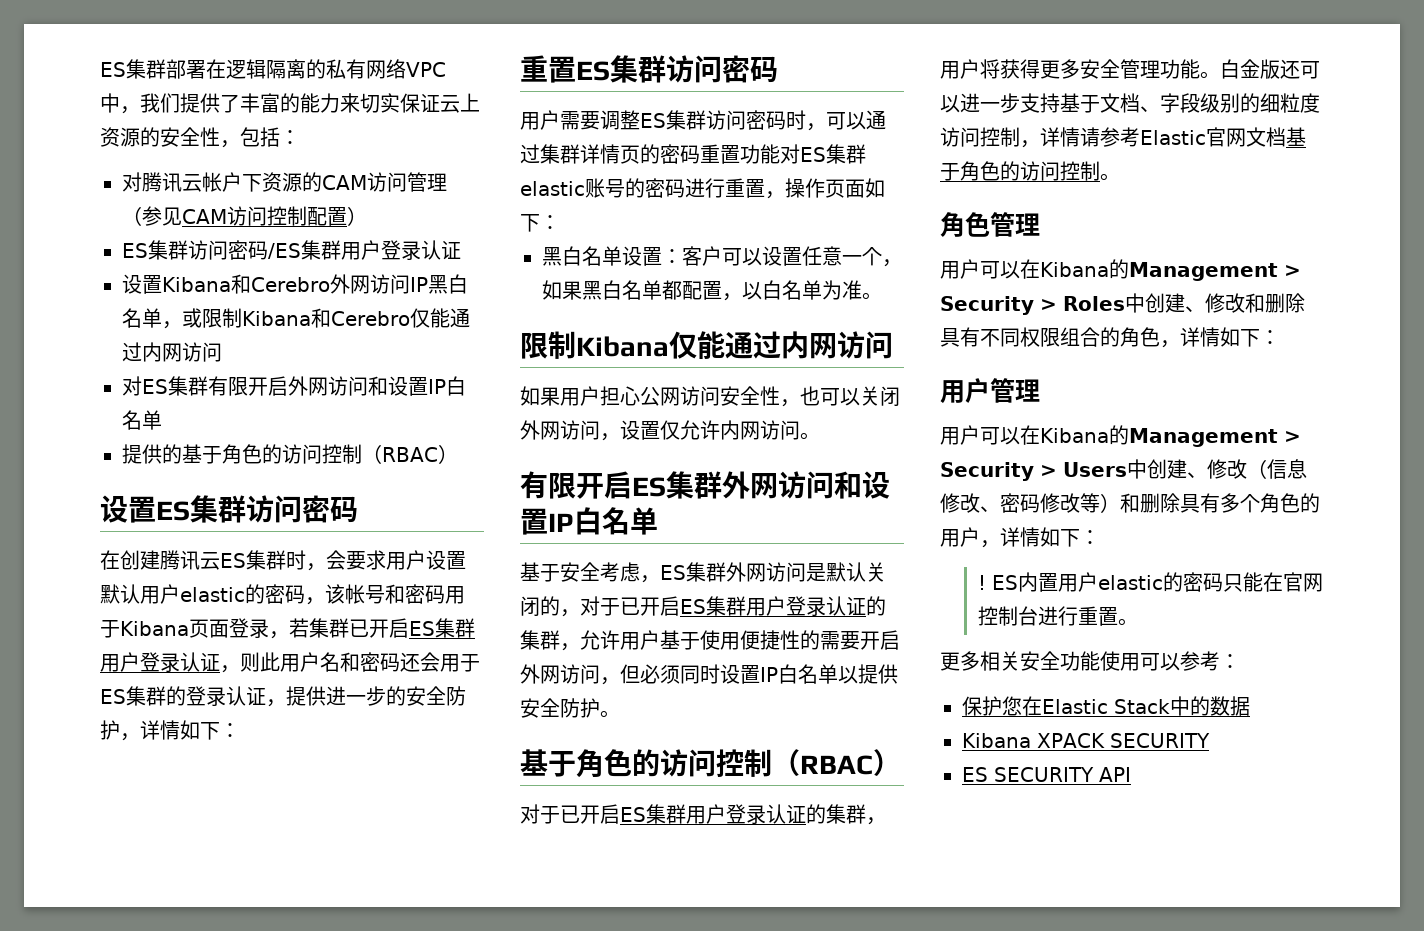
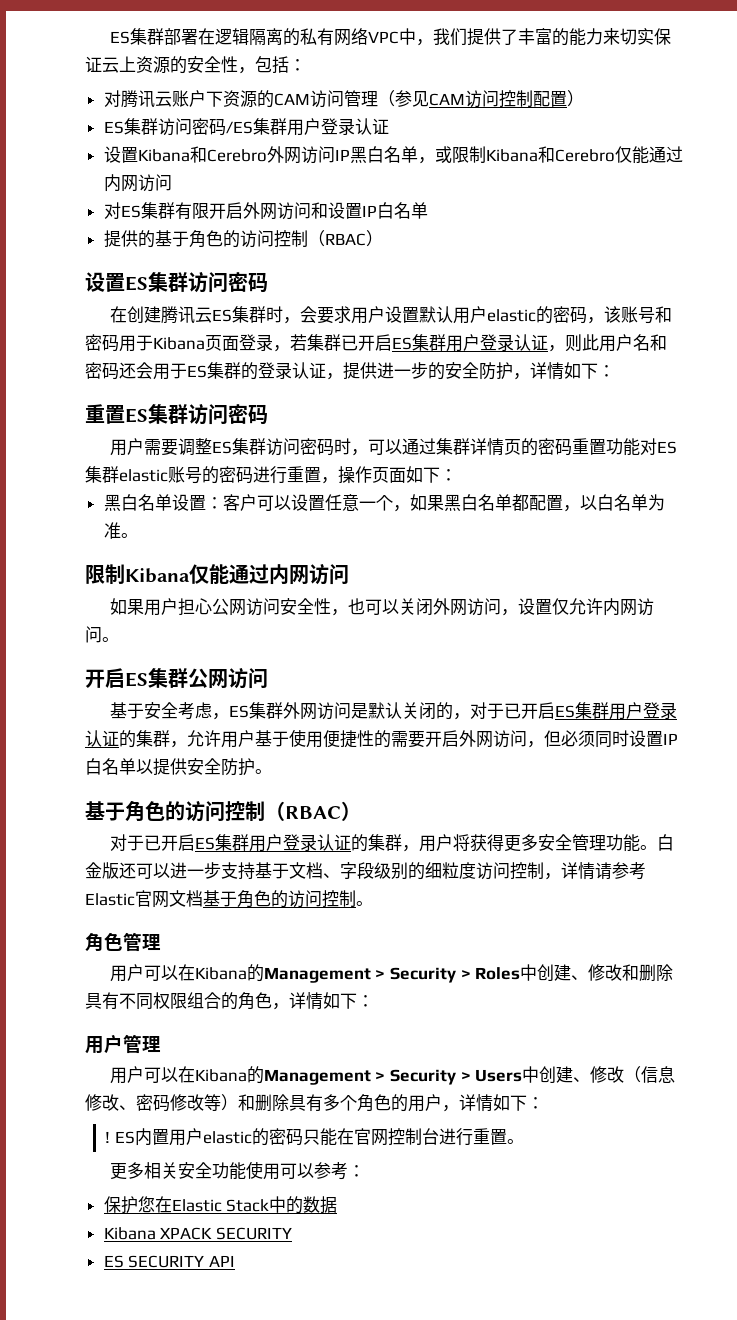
- 对腾讯云帐户下资源的CAM访问管理（参见CAM访问控制配置）
+ 对腾讯云账户下资源的CAM访问管理（参见CAM访问控制配置）
- 在创建腾讯云ES集群时，会要求用户设置默认用户elastic的密码，该帐号和密码用于Kibana页面登录，若集群已开启ES集群用户登录认证，则此用户名和密码还会用于ES集群的登录认证，提供进一步的安全防护，详情如下：
+ 在创建腾讯云ES集群时，会要求用户设置默认用户elastic的密码，该账号和密码用于Kibana页面登录，若集群已开启ES集群用户登录认证，则此用户名和密码还会用于ES集群的登录认证，提供进一步的安全防护，详情如下：
- 有限开启ES集群外网访问和设置IP白名单
+ 开启ES集群公网访问

